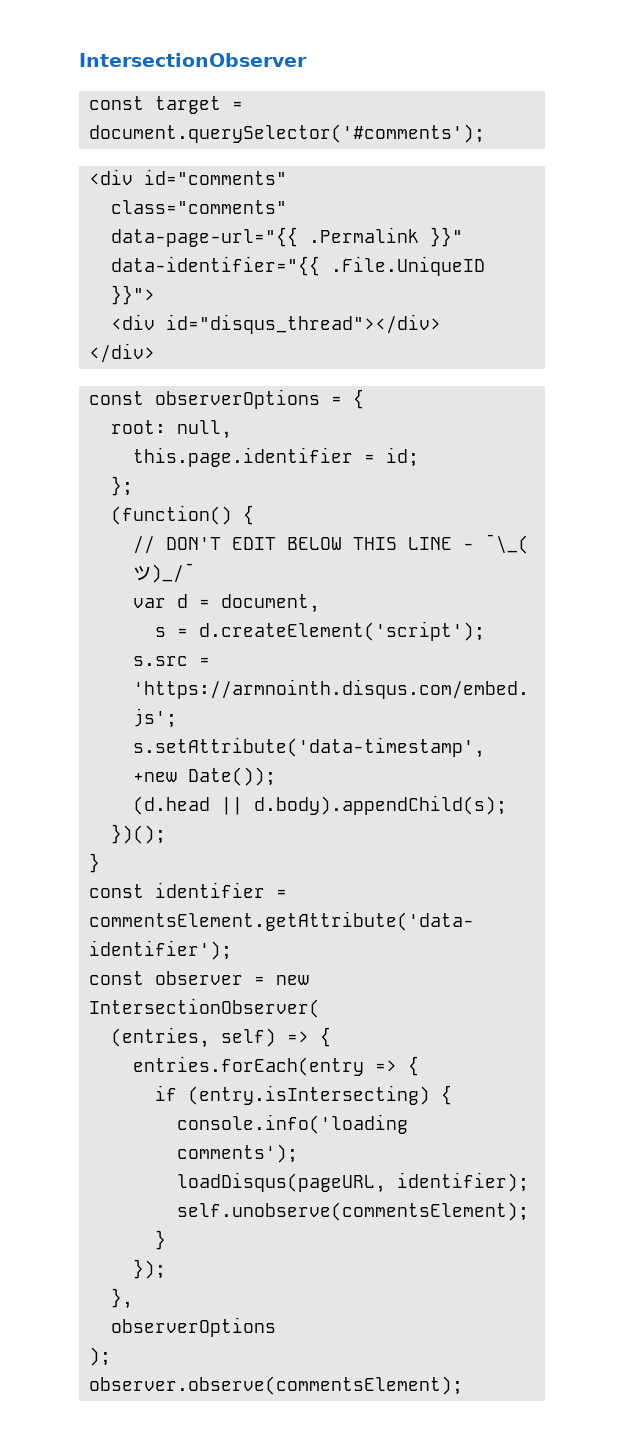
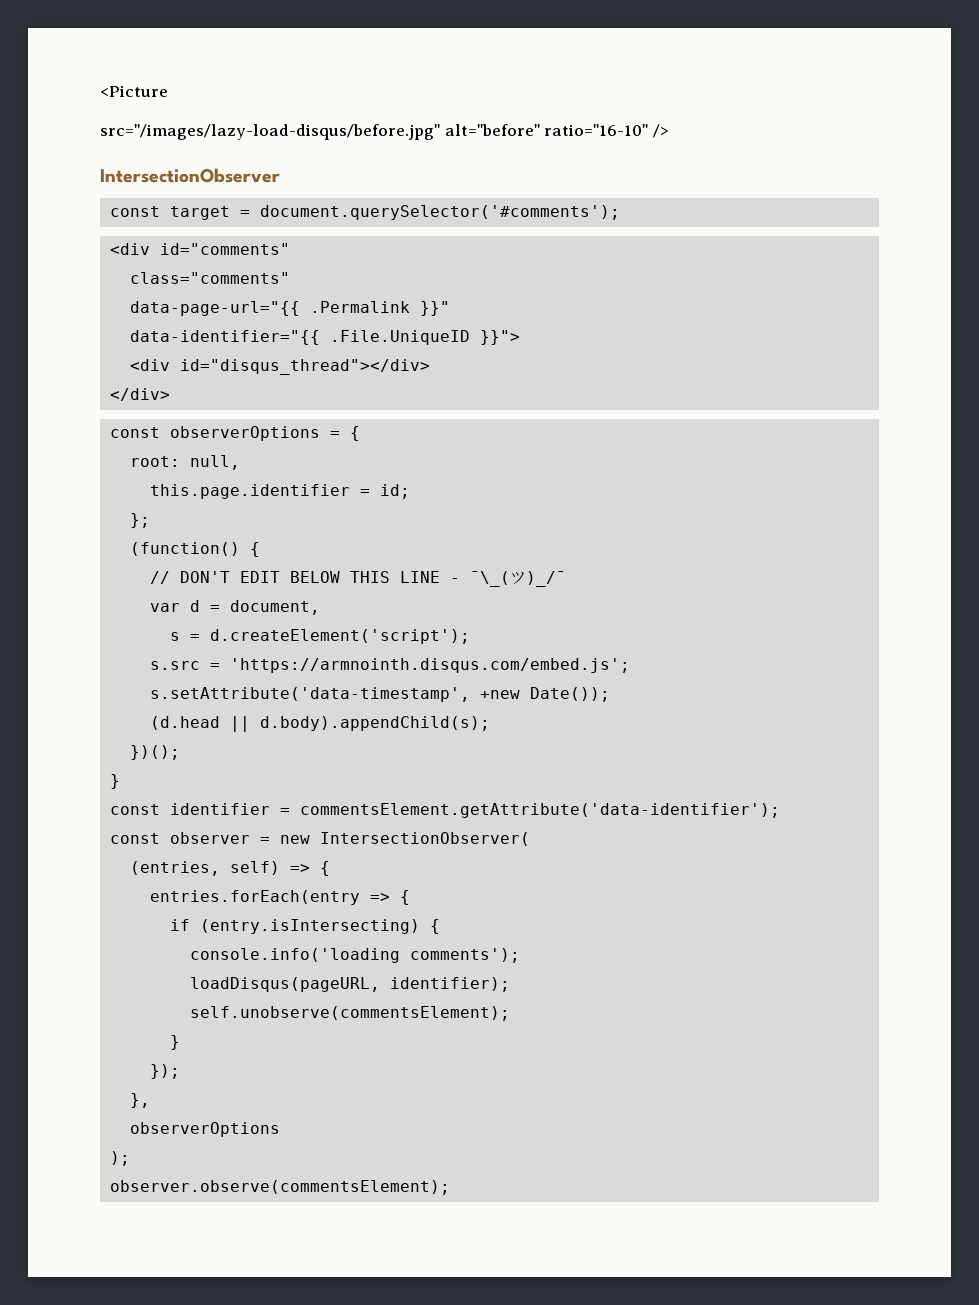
+ <Picture
+ src="/images/lazy-load-disqus/before.jpg" alt="before" ratio="16-10" />

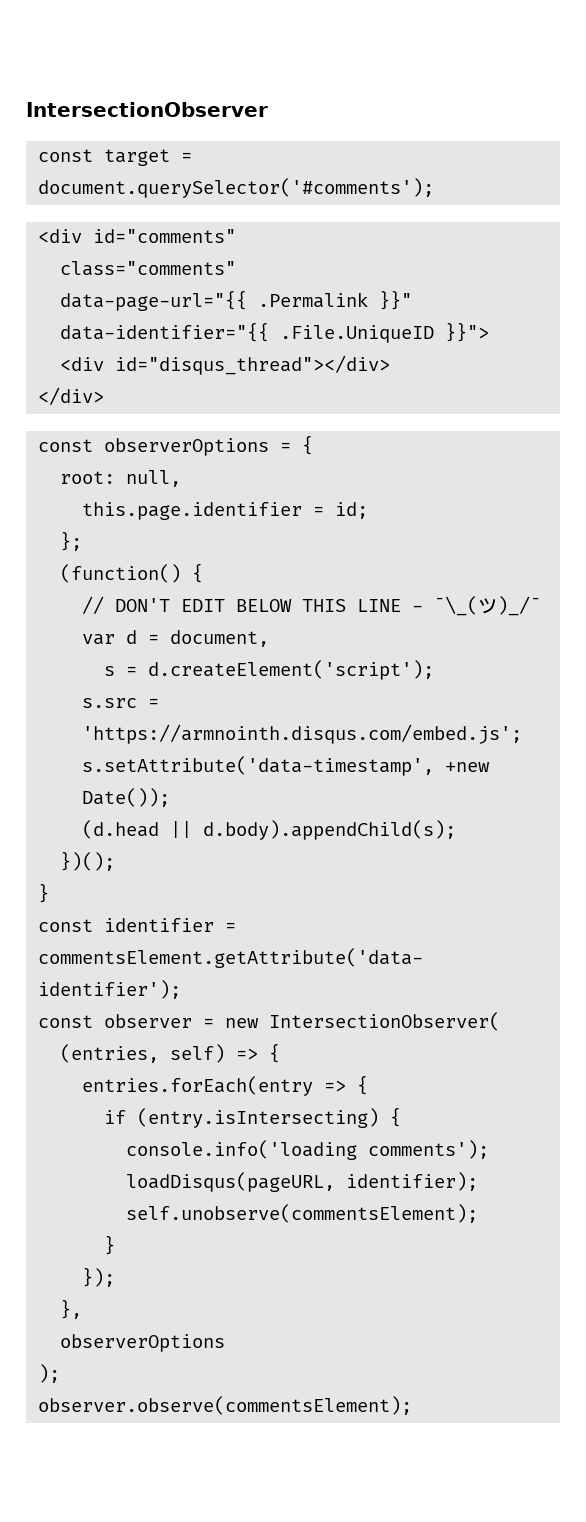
- <Picture
- src="/images/lazy-load-disqus/before.jpg" alt="before" ratio="16-10" />

